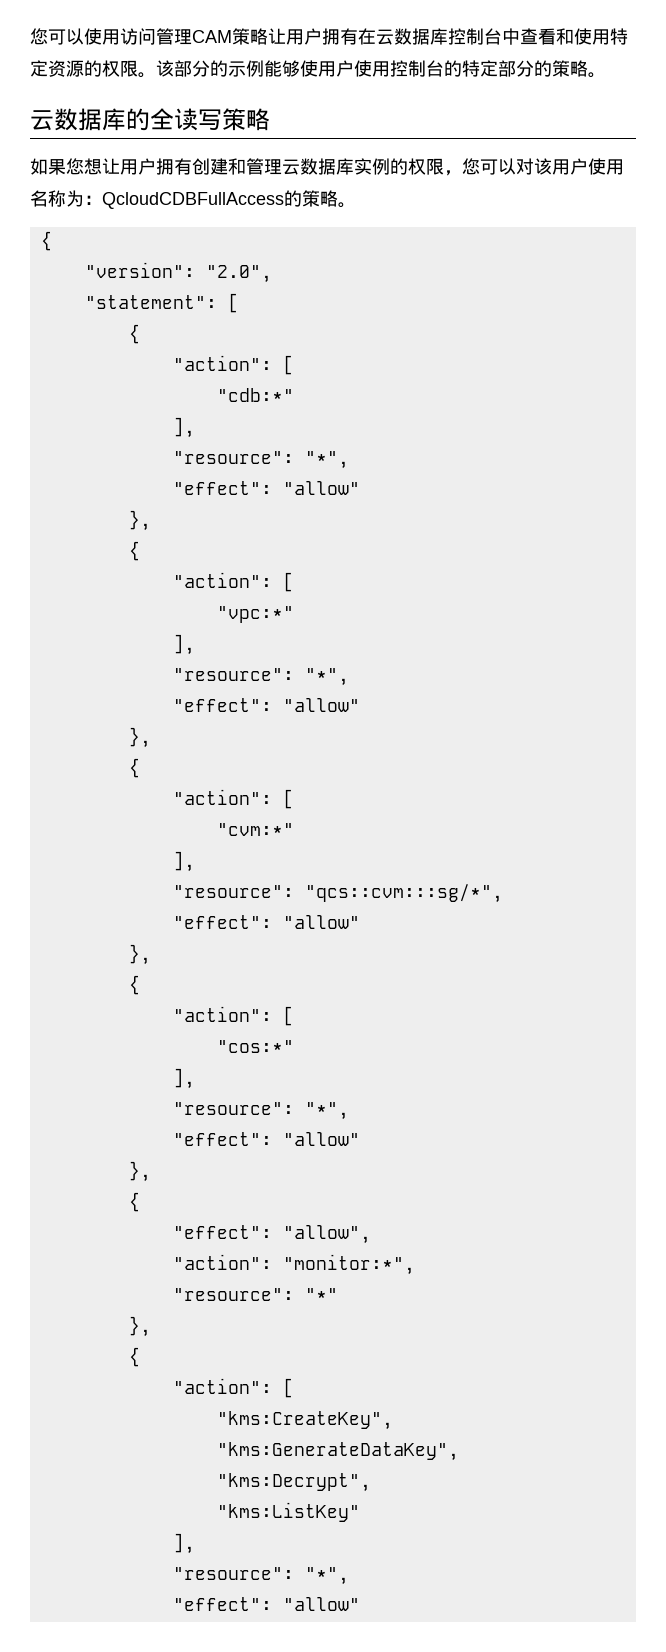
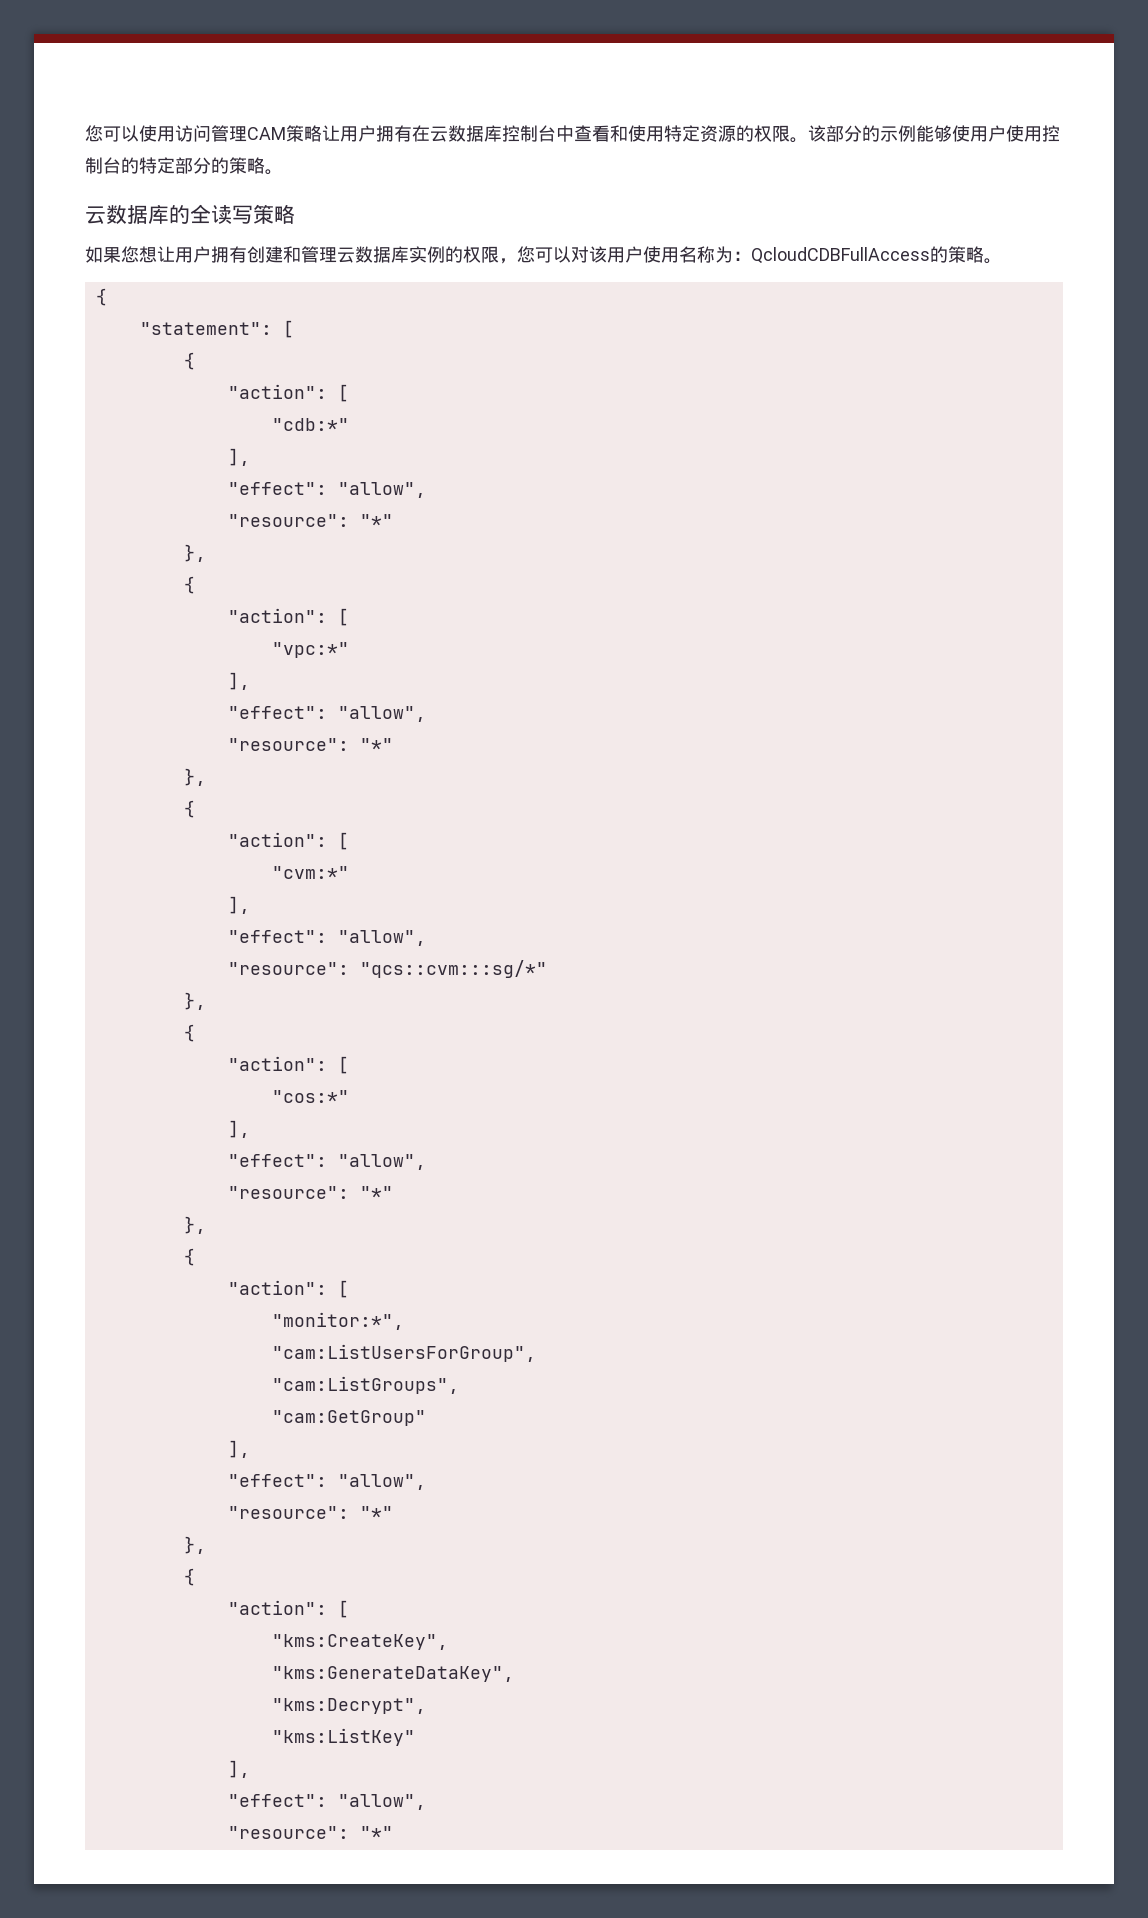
- "version": "2.0",
  "cdb:*"
  ],
- "resource": "*",
- "effect": "allow"
+ "effect": "allow",
+ "resource": "*"
  "vpc:*"
  ],
- "resource": "*",
- "effect": "allow"
+ "effect": "allow",
+ "resource": "*"
  "cvm:*"
  ],
- "resource": "qcs::cvm:::sg/*",
- "effect": "allow"
+ "effect": "allow",
+ "resource": "qcs::cvm:::sg/*"
  "cos:*"
  ],
- "resource": "*",
- "effect": "allow"
+ "effect": "allow",
+ "resource": "*"
  },
  {
+ "action": [
+ "monitor:*",
+ "cam:ListUsersForGroup",
+ "cam:ListGroups",
+ "cam:GetGroup"
+ ],
  "effect": "allow",
- "action": "monitor:*",
  "kms:ListKey"
  ],
- "resource": "*",
- "effect": "allow"
+ "effect": "allow",
+ "resource": "*"

